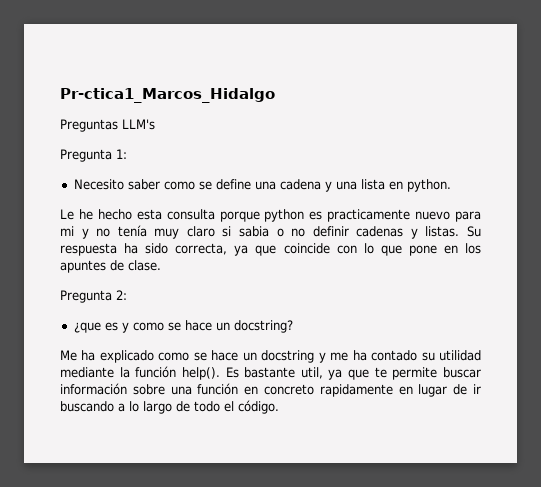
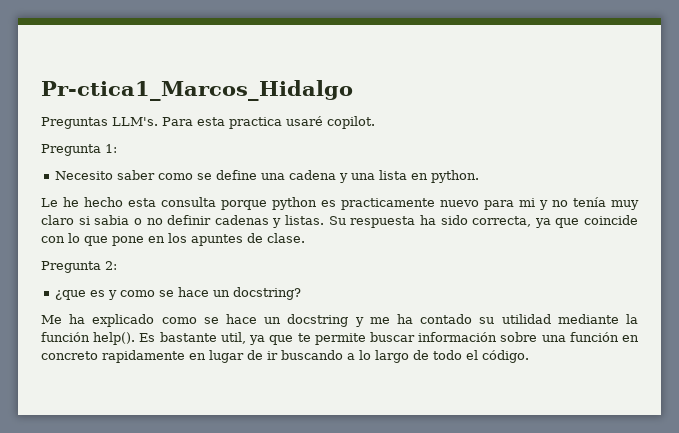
- Preguntas LLM's
+ Preguntas LLM's. Para esta practica usaré copilot.

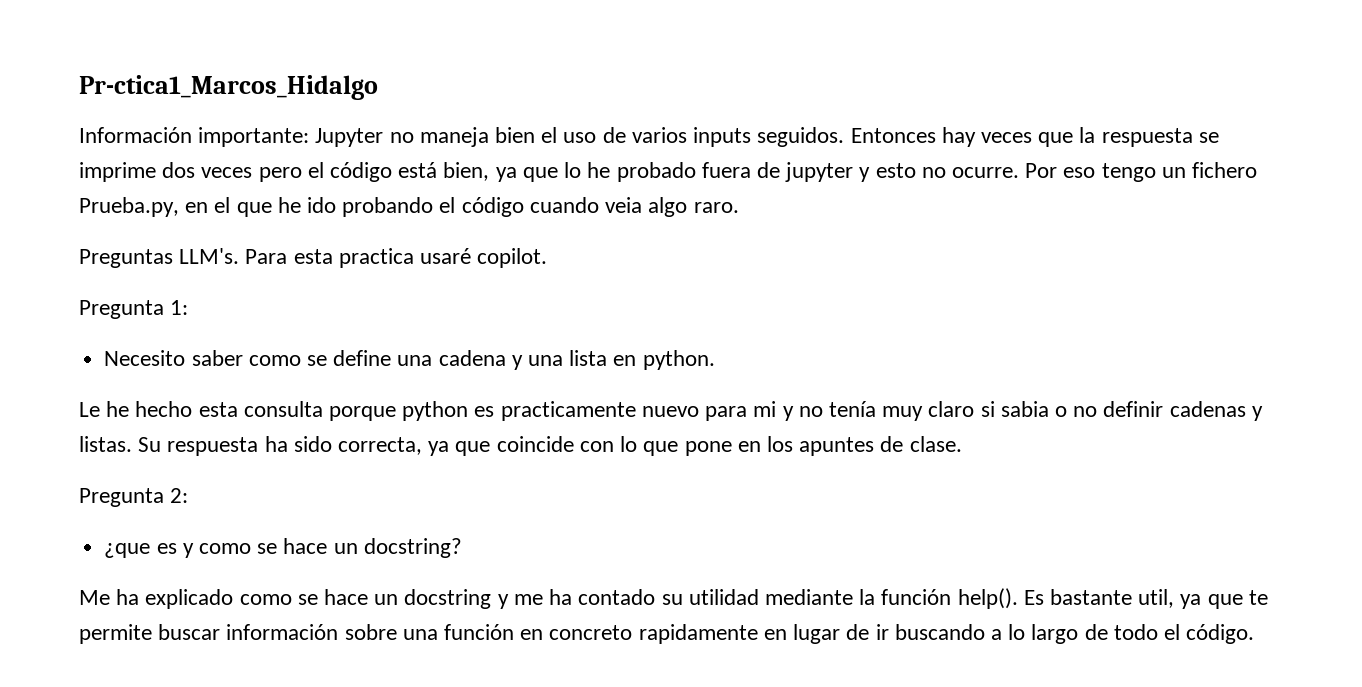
+ Información importante: Jupyter no maneja bien el uso de varios inputs seguidos. Entonces hay veces que la respuesta se imprime dos veces pero el código está bien, ya que lo he probado fuera de jupyter y esto no ocurre. Por eso tengo un fichero Prueba.py, en el que he ido probando el código cuando veia algo raro.

